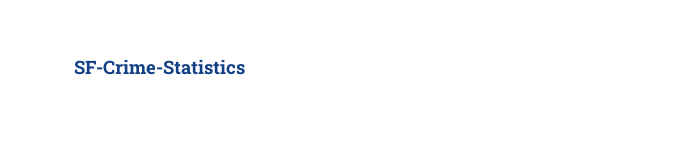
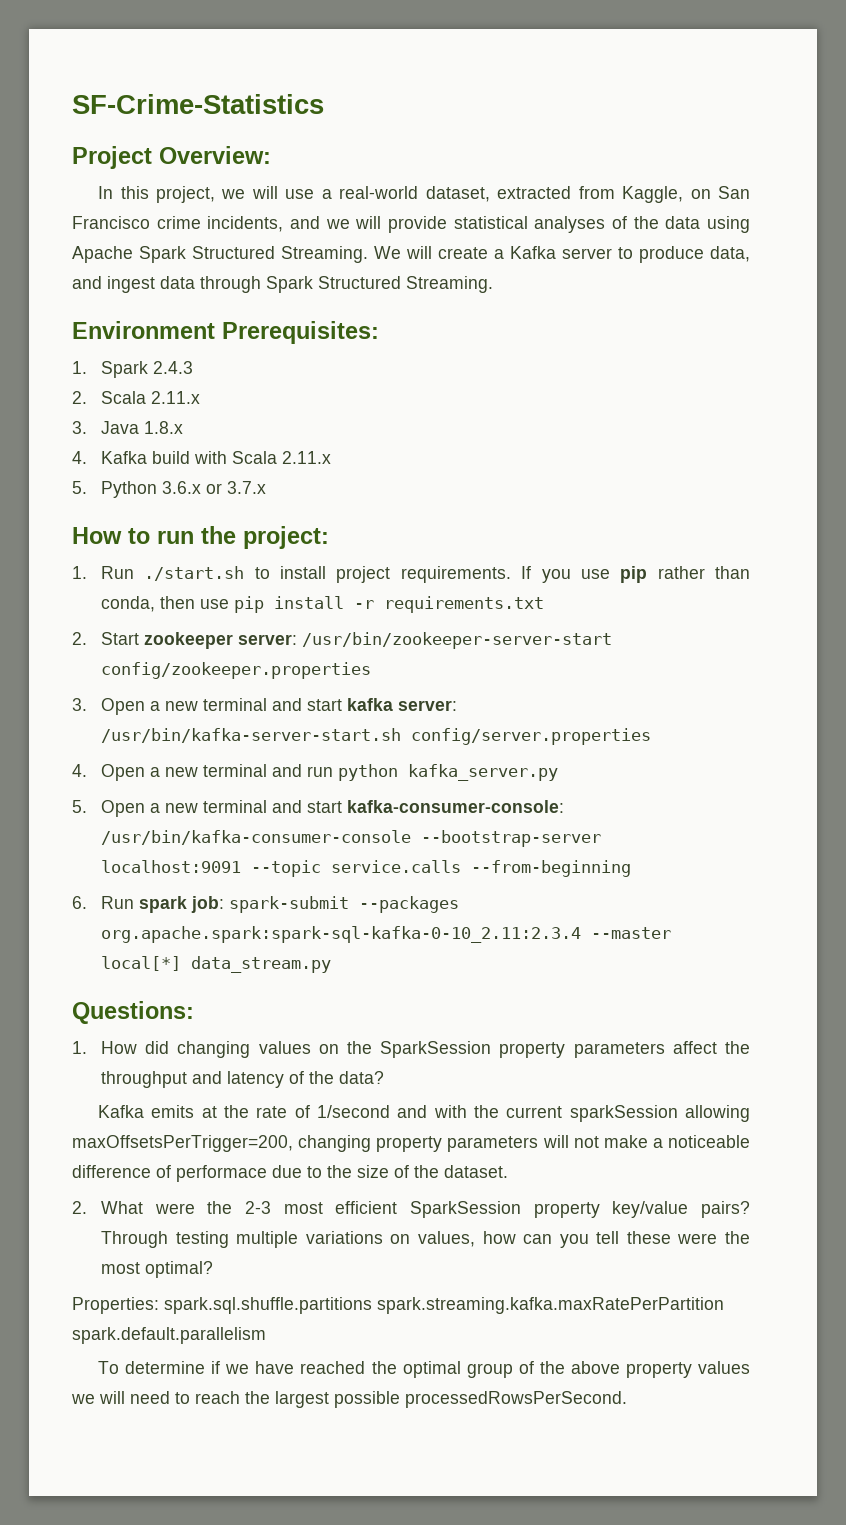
+ Project Overview:
+ In this project, we will use a real-world dataset, extracted from Kaggle, on San Francisco crime incidents, and we will provide statistical analyses of the data using Apache Spark Structured Streaming. We will create a Kafka server to produce data, and ingest data through Spark Structured Streaming.
+ Environment Prerequisites:
+ 1. Spark 2.4.3
+ 2. Scala 2.11.x
+ 3. Java 1.8.x
+ 4. Kafka build with Scala 2.11.x
+ 5. Python 3.6.x or 3.7.x
+ How to run the project:
+ 1. Run ./start.sh to install project requirements. If you use pip rather than conda, then use pip install -r requirements.txt
+ 2. Start zookeeper server: /usr/bin/zookeeper-server-start config/zookeeper.properties
+ 3. Open a new terminal and start kafka server: /usr/bin/kafka-server-start.sh config/server.properties
+ 4. Open a new terminal and run python kafka_server.py
+ 5. Open a new terminal and start kafka-consumer-console: /usr/bin/kafka-consumer-console --bootstrap-server localhost:9091 --topic service.calls --from-beginning
+ 6. Run spark job: spark-submit --packages org.apache.spark:spark-sql-kafka-0-10_2.11:2.3.4 --master local[*] data_stream.py
+ Questions:
+ 1. How did changing values on the SparkSession property parameters affect the throughput and latency of the data?
+ Kafka emits at the rate of 1/second and with the current sparkSession allowing maxOffsetsPerTrigger=200, changing property parameters will not make a noticeable difference of performace due to the size of the dataset.
+ 2. What were the 2-3 most efficient SparkSession property key/value pairs? Through testing multiple variations on values, how can you tell these were the most optimal?
+ Properties: spark.sql.shuffle.partitions spark.streaming.kafka.maxRatePerPartition spark.default.parallelism
+ To determine if we have reached the optimal group of the above property values we will need to reach the largest possible processedRowsPerSecond.

